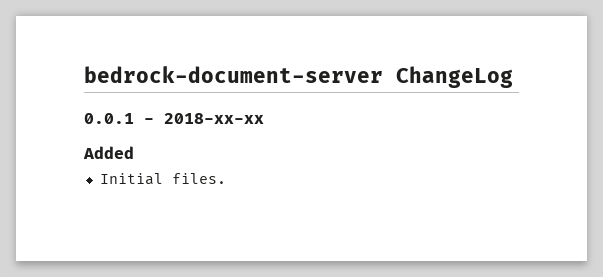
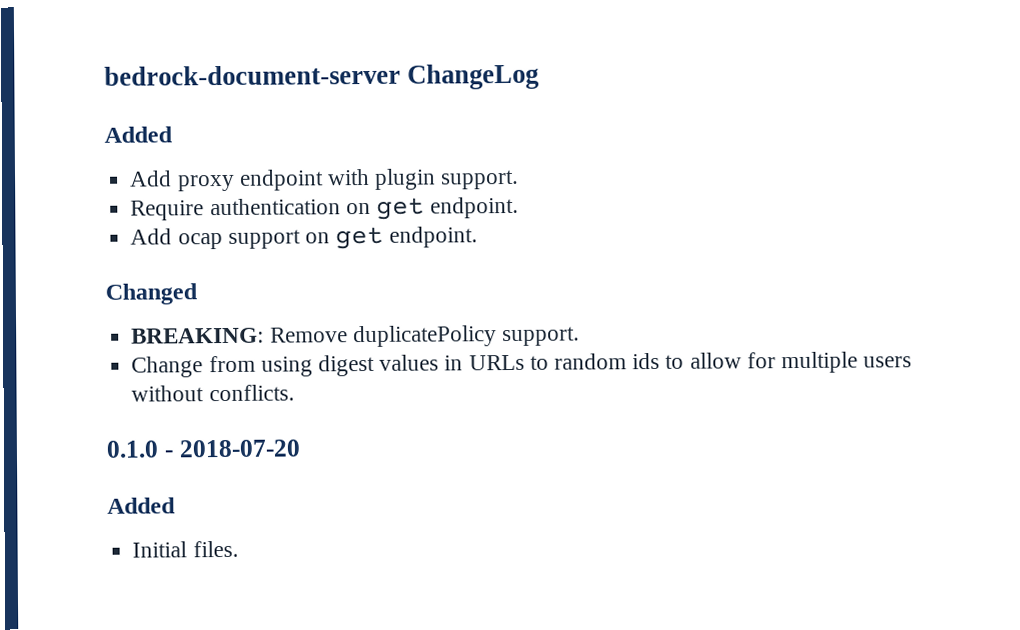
  bedrock-document-server ChangeLog
- 0.0.1 - 2018-xx-xx
+ Added
+ Add proxy endpoint with plugin support.
+ Require authentication on get endpoint.
+ Add ocap support on get endpoint.
+ Changed
+ BREAKING: Remove duplicatePolicy support.
+ Change from using digest values in URLs to random ids to allow for multiple users without conflicts.
+ 0.1.0 - 2018-07-20

